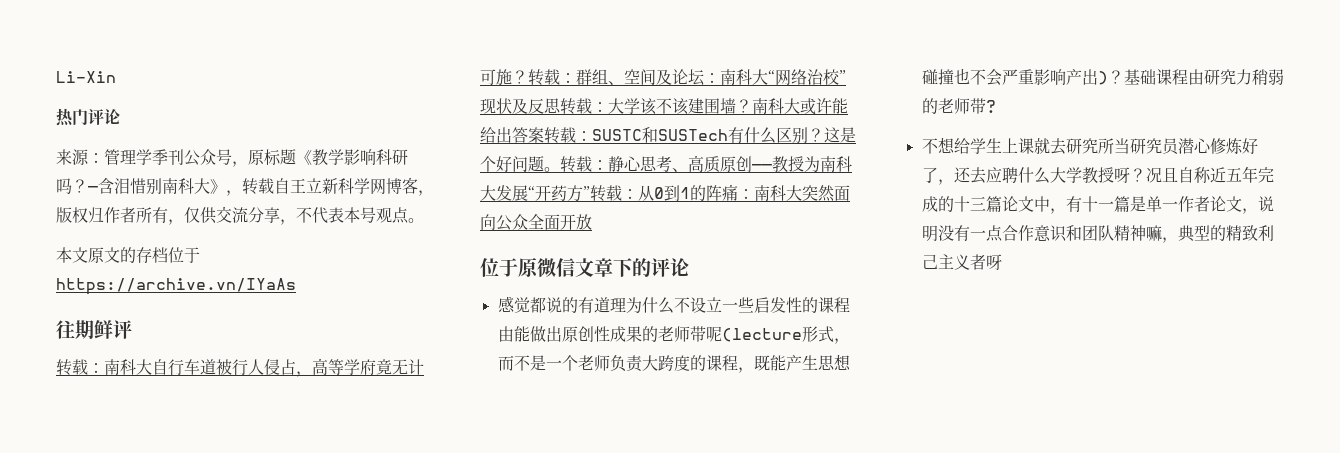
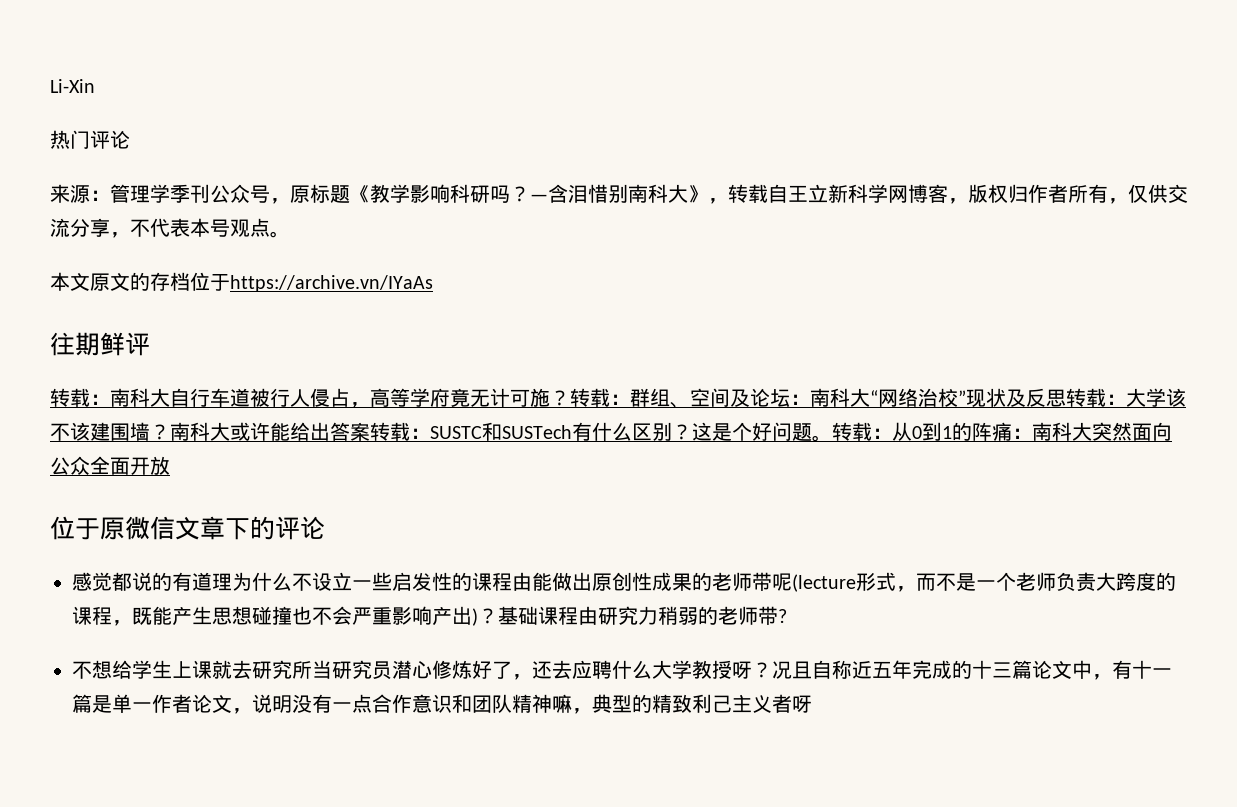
- 转载：静心思考、高质原创——教授为南科大发展“开药方”转载：从0到1的阵痛：南科大突然面向公众全面开放
+ 转载：从0到1的阵痛：南科大突然面向公众全面开放

